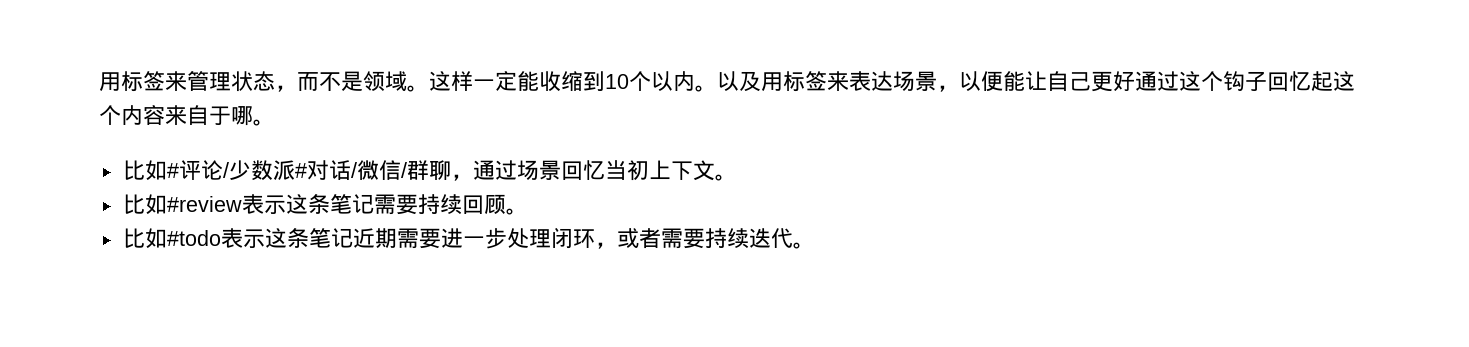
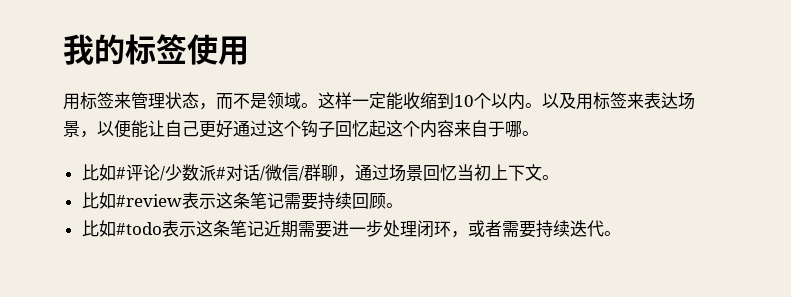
+ 我的标签使用

